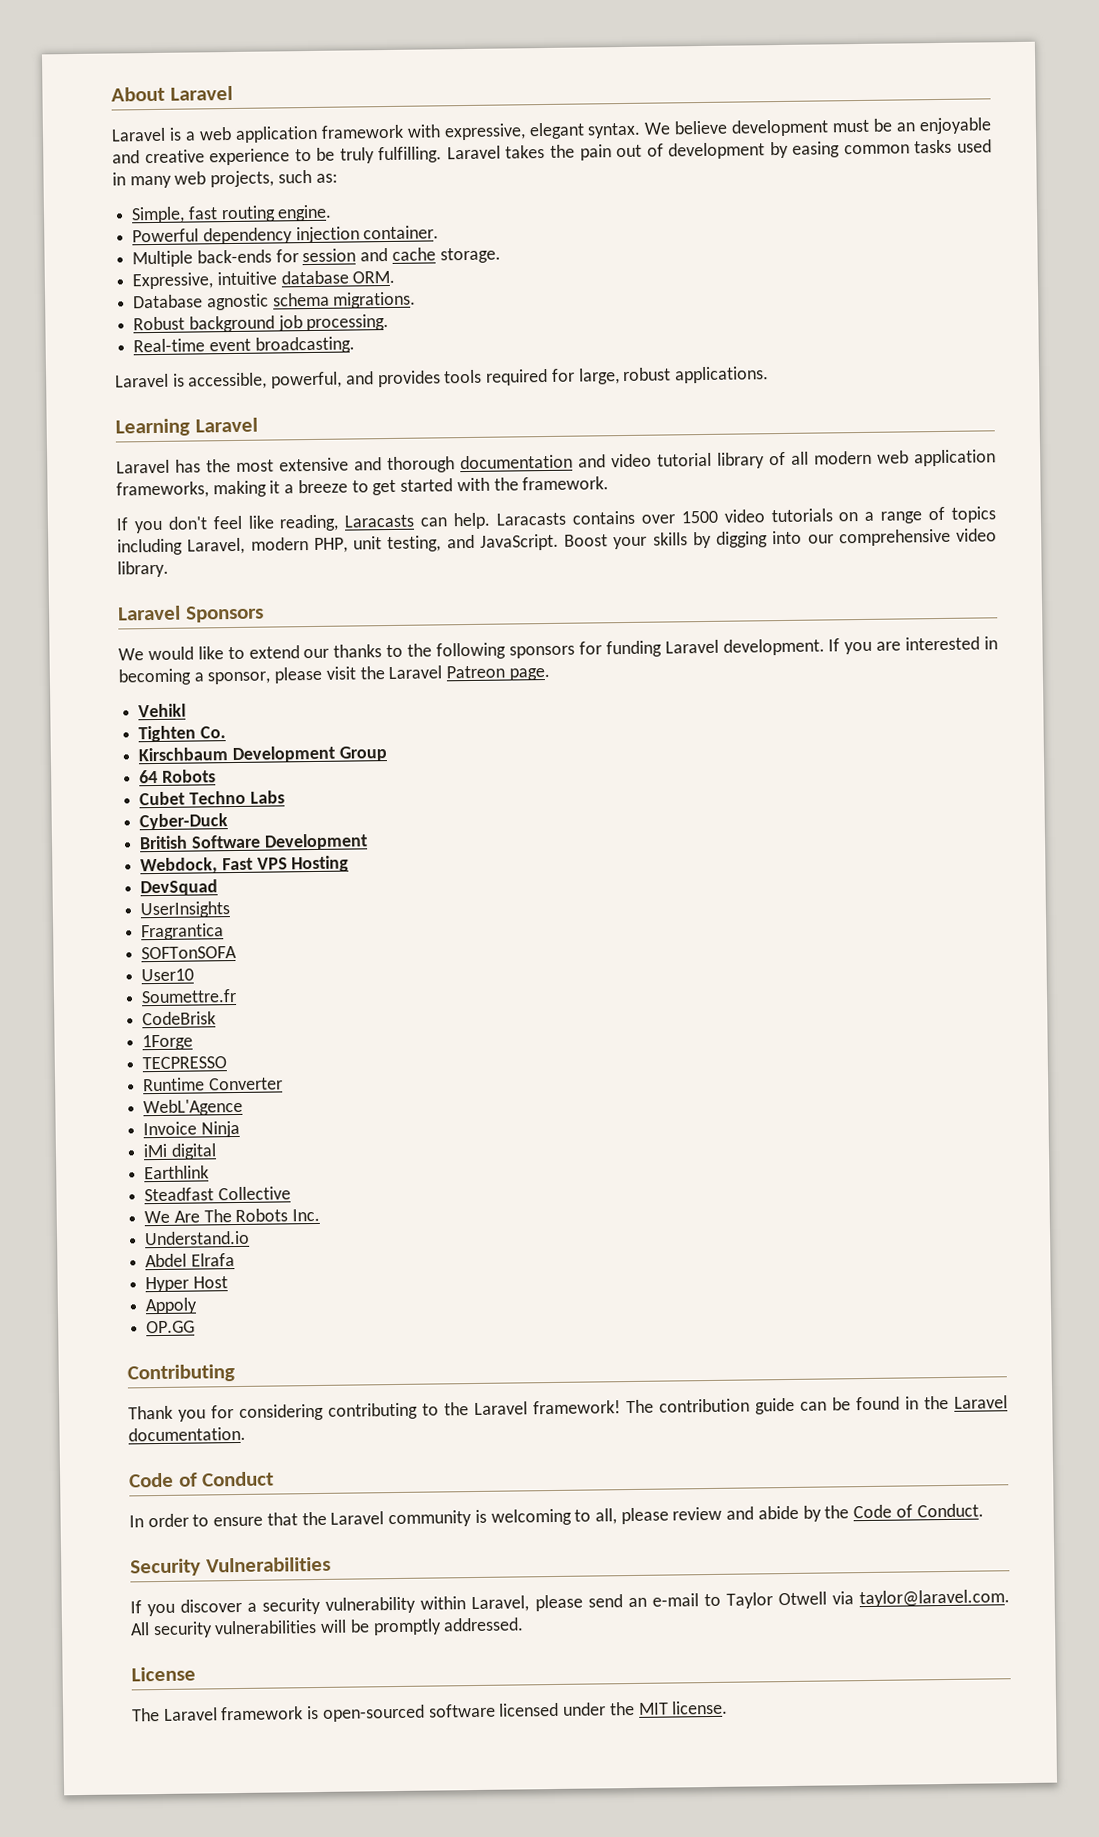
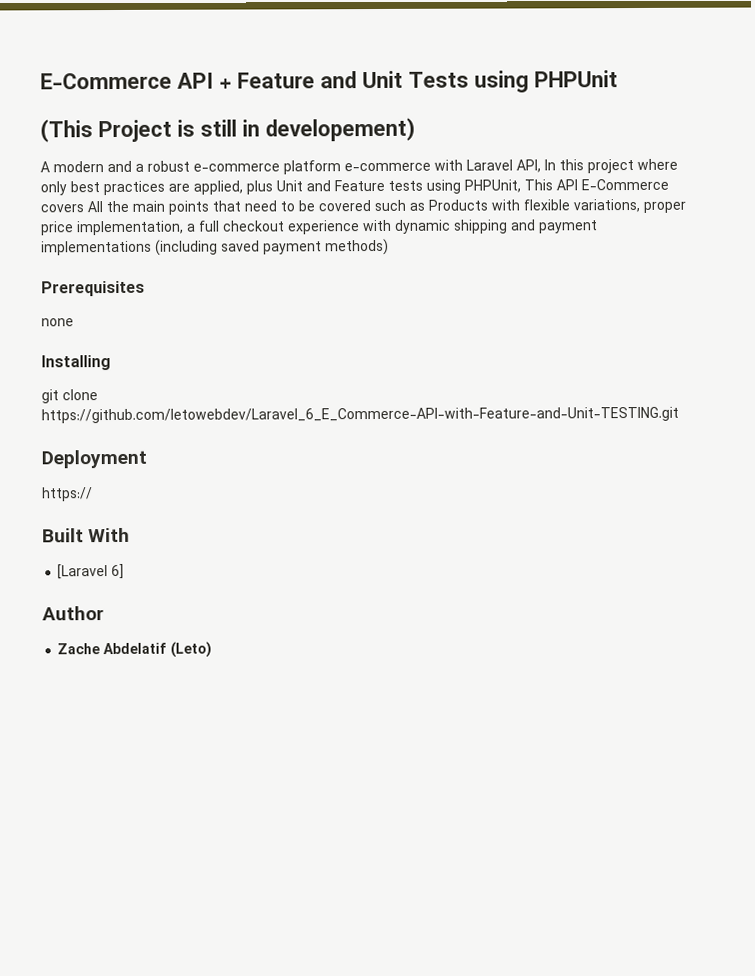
- About Laravel
- Laravel is a web application framework with expressive, elegant syntax. We believe development must be an enjoyable and creative experience to be truly fulfilling. Laravel takes the pain out of development by easing common tasks used in many web projects, such as:
- Simple, fast routing engine.
- Powerful dependency injection container.
- Multiple back-ends for session and cache storage.
- Expressive, intuitive database ORM.
- Database agnostic schema migrations.
- Robust background job processing.
- Real-time event broadcasting.
- Laravel is accessible, powerful, and provides tools required for large, robust applications.
- Learning Laravel
- Laravel has the most extensive and thorough documentation and video tutorial library of all modern web application frameworks, making it a breeze to get started with the framework.
- If you don't feel like reading, Laracasts can help. Laracasts contains over 1500 video tutorials on a range of topics including Laravel, modern PHP, unit testing, and JavaScript. Boost your skills by digging into our comprehensive video library.
- Laravel Sponsors
- We would like to extend our thanks to the following sponsors for funding Laravel development. If you are interested in becoming a sponsor, please visit the Laravel Patreon page.
- Vehikl
- Tighten Co.
- Kirschbaum Development Group
- 64 Robots
- Cubet Techno Labs
- Cyber-Duck
- British Software Development
- Webdock, Fast VPS Hosting
- DevSquad
- UserInsights
- Fragrantica
- SOFTonSOFA
- User10
- Soumettre.fr
- CodeBrisk
- 1Forge
- TECPRESSO
- Runtime Converter
- WebL'Agence
- Invoice Ninja
- iMi digital
- Earthlink
- Steadfast Collective
- We Are The Robots Inc.
- Understand.io
- Abdel Elrafa
- Hyper Host
- Appoly
- OP.GG
- Contributing
- Thank you for considering contributing to the Laravel framework! The contribution guide can be found in the Laravel documentation.
- Code of Conduct
- In order to ensure that the Laravel community is welcoming to all, please review and abide by the Code of Conduct.
- Security Vulnerabilities
- If you discover a security vulnerability within Laravel, please send an e-mail to Taylor Otwell via taylor@laravel.com. All security vulnerabilities will be promptly addressed.
- License
- The Laravel framework is open-sourced software licensed under the MIT license.
+ E-Commerce API + Feature and Unit Tests using PHPUnit
+ (This Project is still in developement)
+ A modern and a robust e-commerce platform e-commerce with Laravel API, In this project where only best practices are applied, plus Unit and Feature tests using PHPUnit, This API E-Commerce covers All the main points that need to be covered such as Products with flexible variations, proper price implementation, a full checkout experience with dynamic shipping and payment implementations (including saved payment methods)
+ Prerequisites
+ none
+ Installing
+ git clone https://github.com/letowebdev/Laravel_6_E_Commerce-API-with-Feature-and-Unit-TESTING.git
+ Deployment
+ https://
+ Built With
+ [Laravel 6]
+ Author
+ Zache Abdelatif (Leto)

